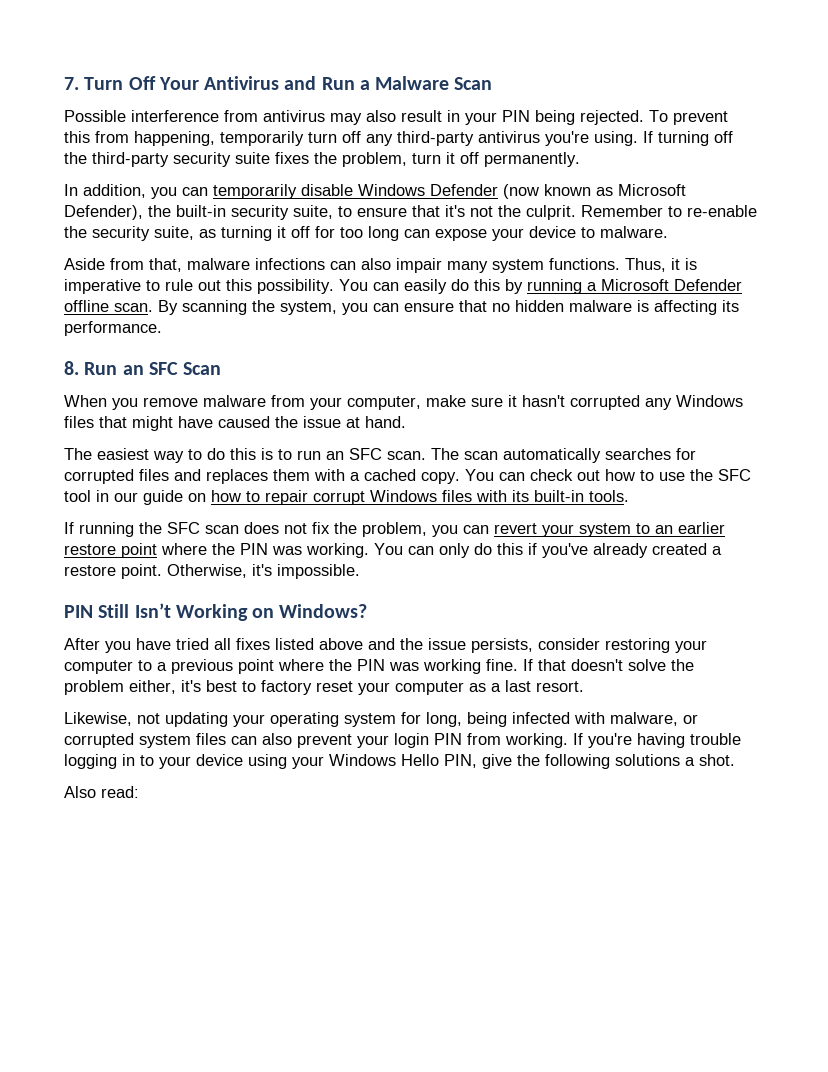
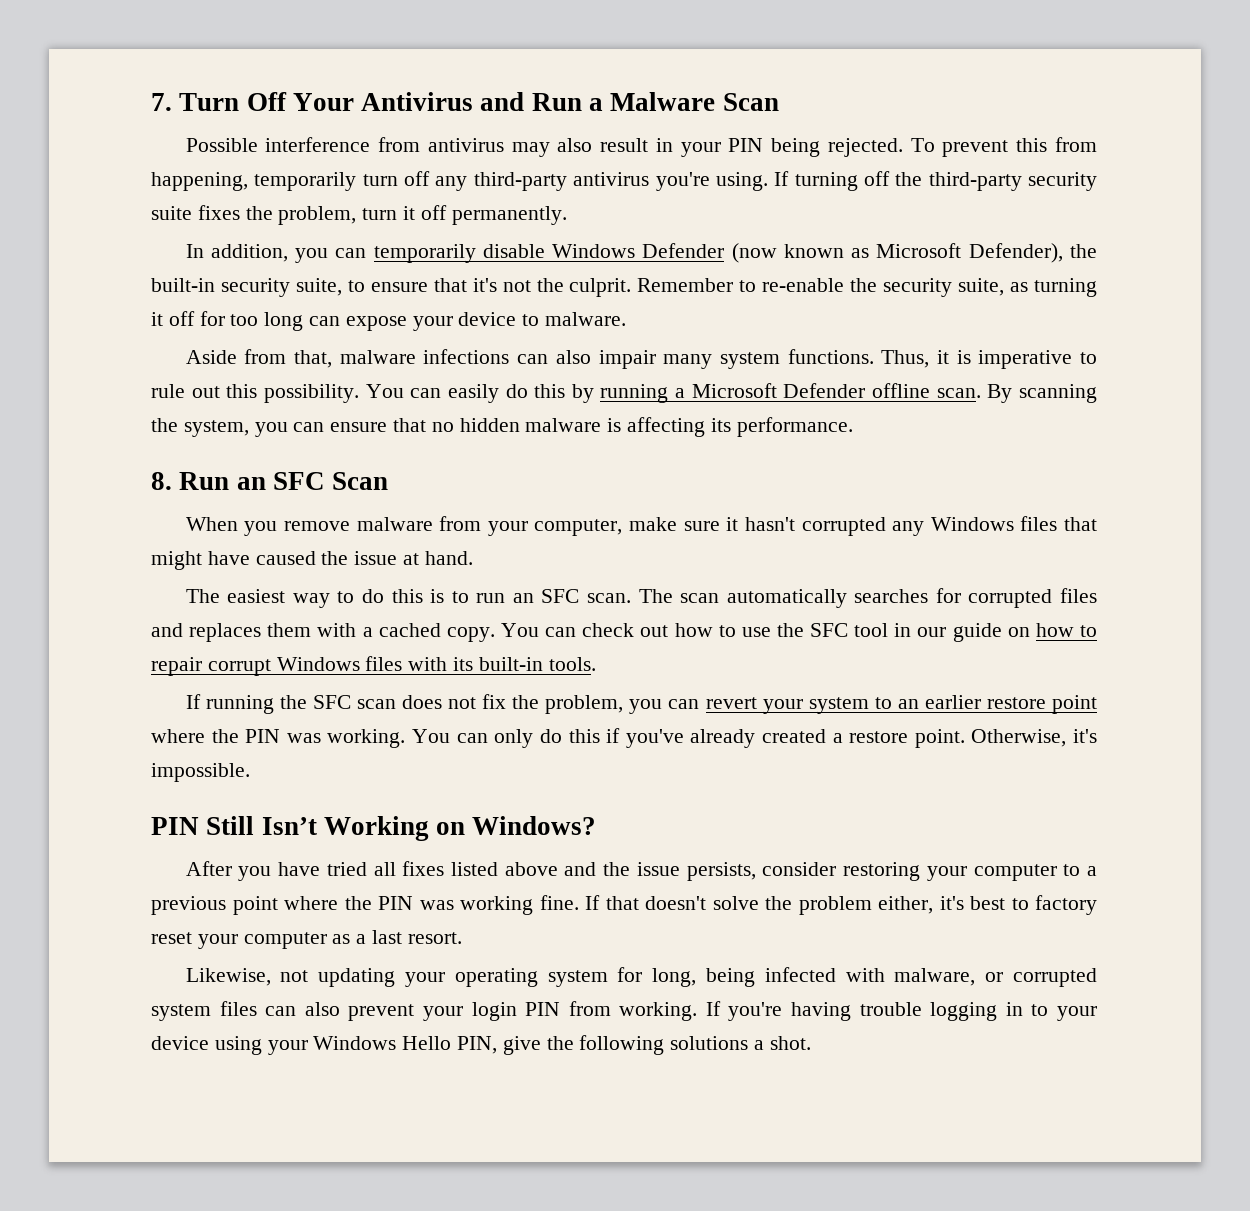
- Also read:

